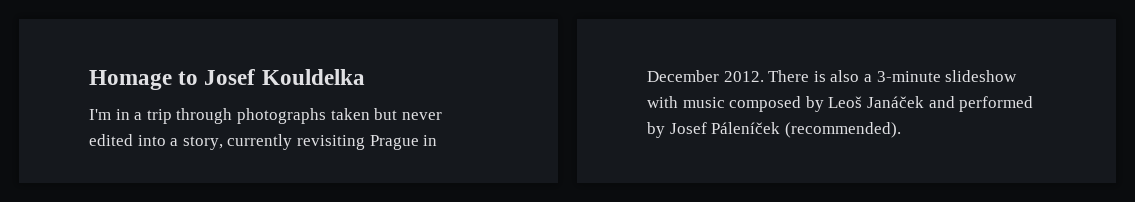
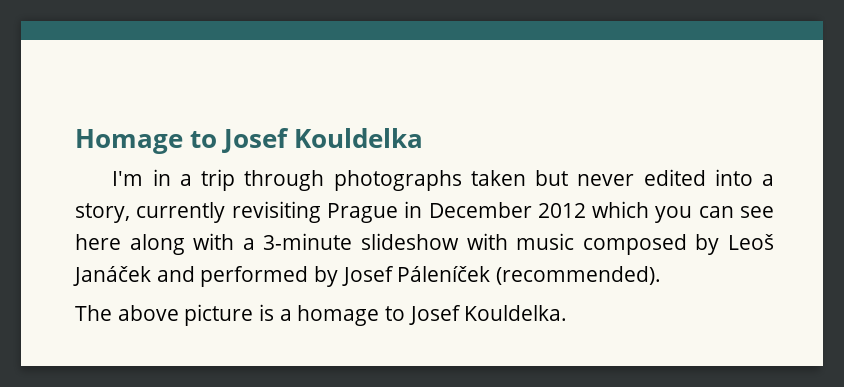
- I'm in a trip through photographs taken but never edited into a story, currently revisiting Prague in December 2012. There is also a 3-minute slideshow with music composed by Leoš Janáček and performed by Josef Páleníček (recommended).
+ I'm in a trip through photographs taken but never edited into a story, currently revisiting Prague in December 2012 which you can see here along with a 3-minute slideshow with music composed by Leoš Janáček and performed by Josef Páleníček (recommended).
+ The above picture is a homage to Josef Kouldelka.

